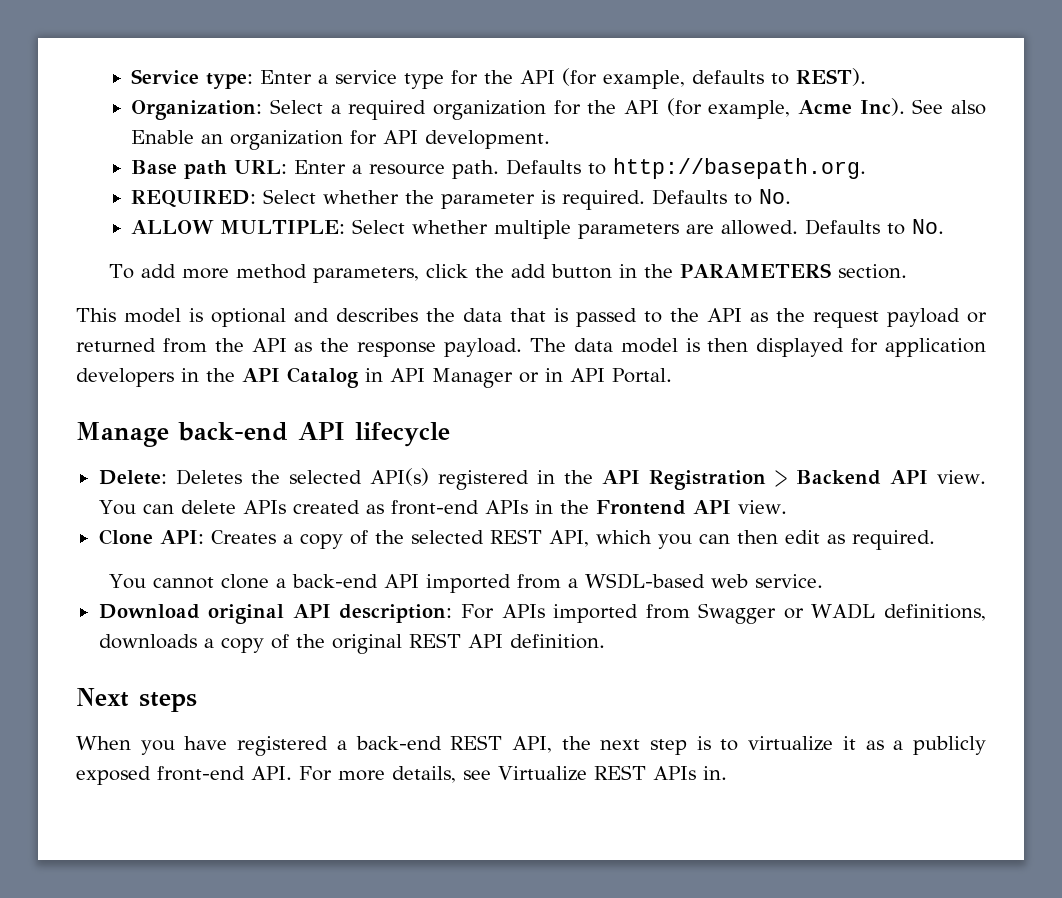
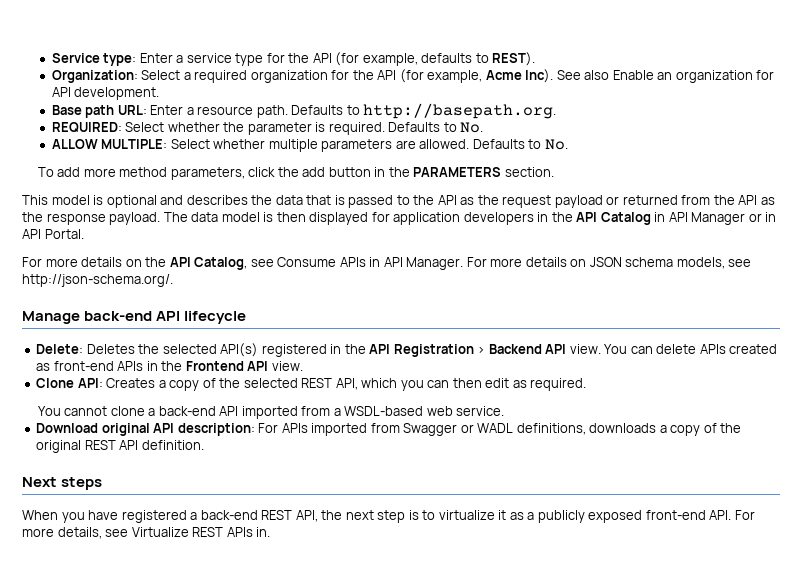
+ For more details on the API Catalog, see Consume APIs in API Manager. For more details on JSON schema models, see http://json-schema.org/.

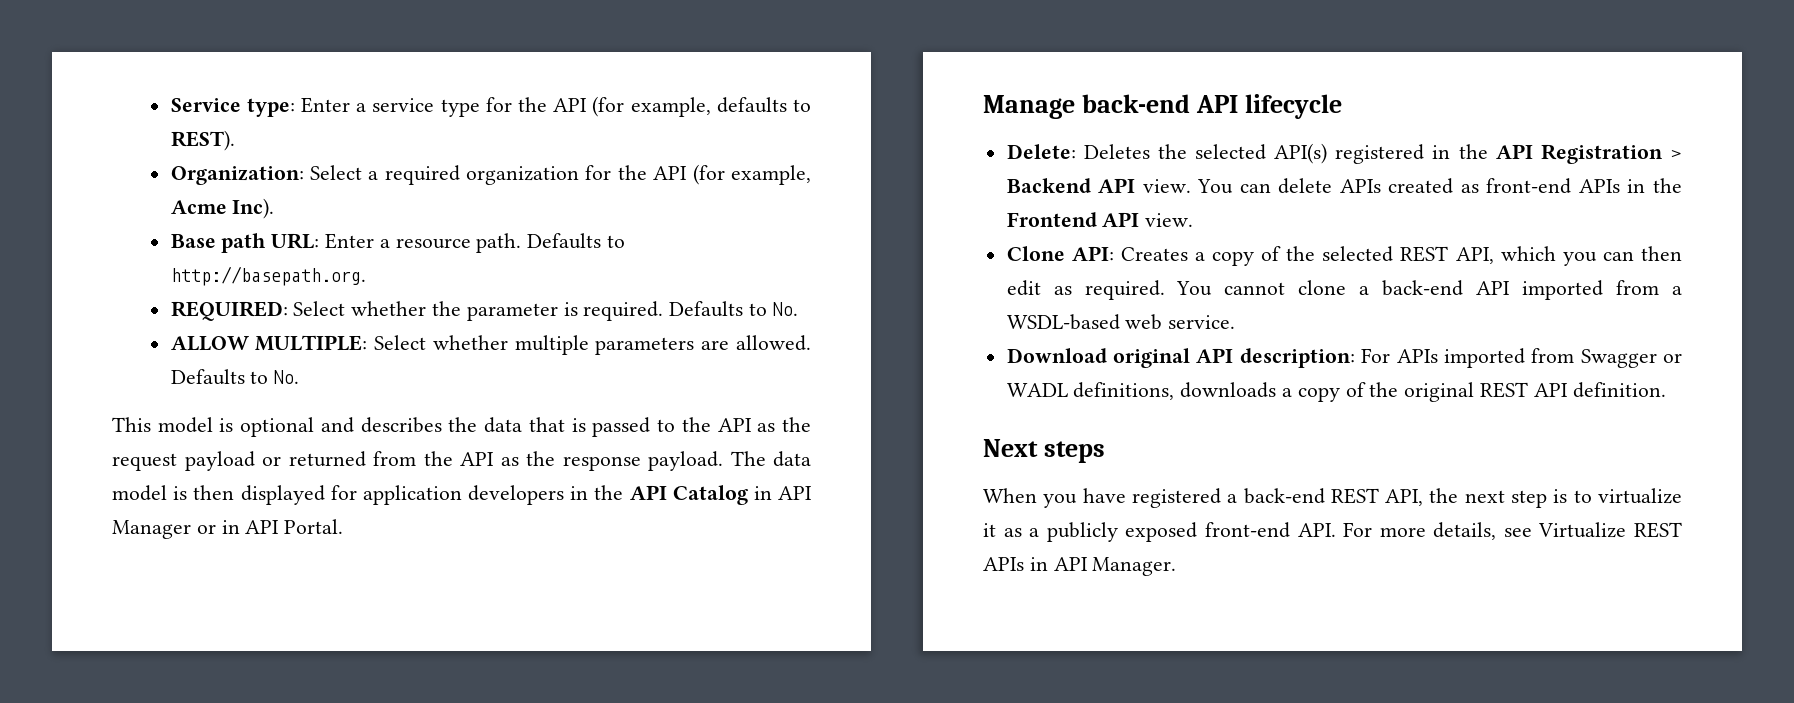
- See also Enable an organization for API development.
- To add more method parameters, click the add button in the PARAMETERS section.
- For more details on the API Catalog, see Consume APIs in API Manager. For more details on JSON schema models, see http://json-schema.org/.
- Clone API: Creates a copy of the selected REST API, which you can then edit as required.
- You cannot clone a back-end API imported from a WSDL-based web service.
+ Clone API: Creates a copy of the selected REST API, which you can then edit as required. You cannot clone a back-end API imported from a WSDL-based web service.
- When you have registered a back-end REST API, the next step is to virtualize it as a publicly exposed front-end API. For more details, see Virtualize REST APIs in.
+ When you have registered a back-end REST API, the next step is to virtualize it as a publicly exposed front-end API. For more details, see Virtualize REST APIs in API Manager.

